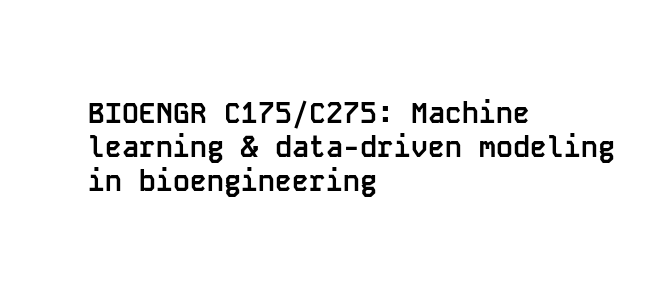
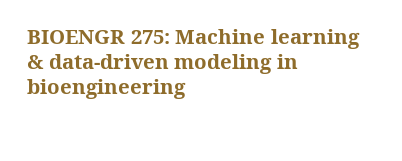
- BIOENGR C175/C275: Machine learning & data-driven modeling in bioengineering
+ BIOENGR 275: Machine learning & data-driven modeling in bioengineering

